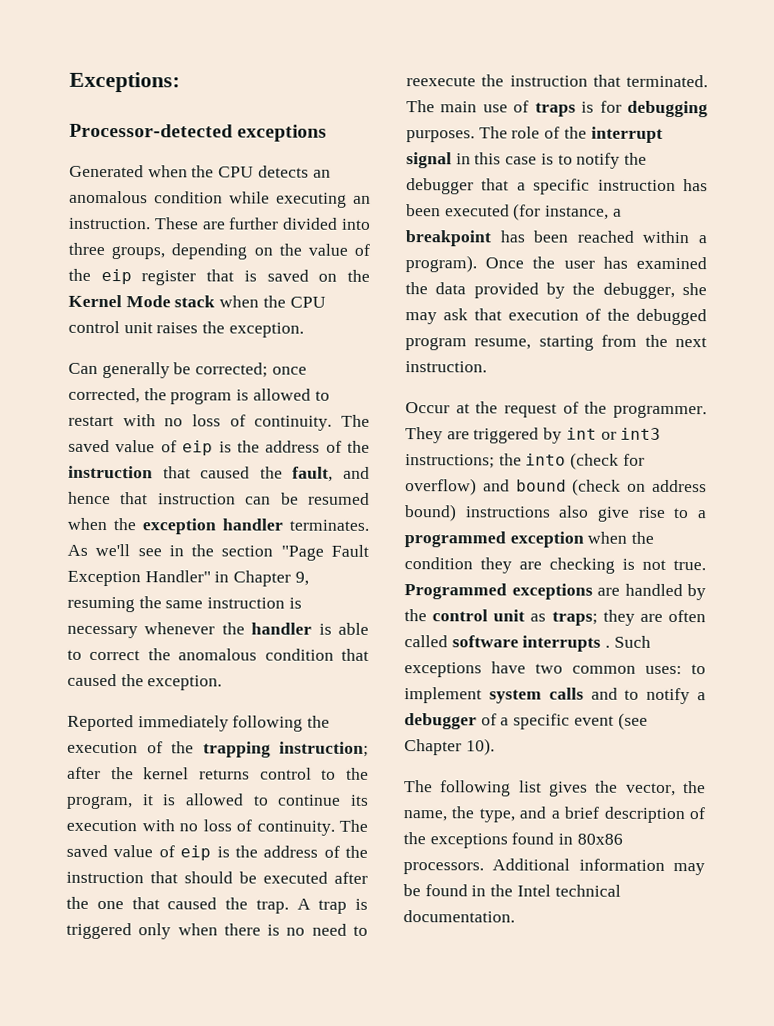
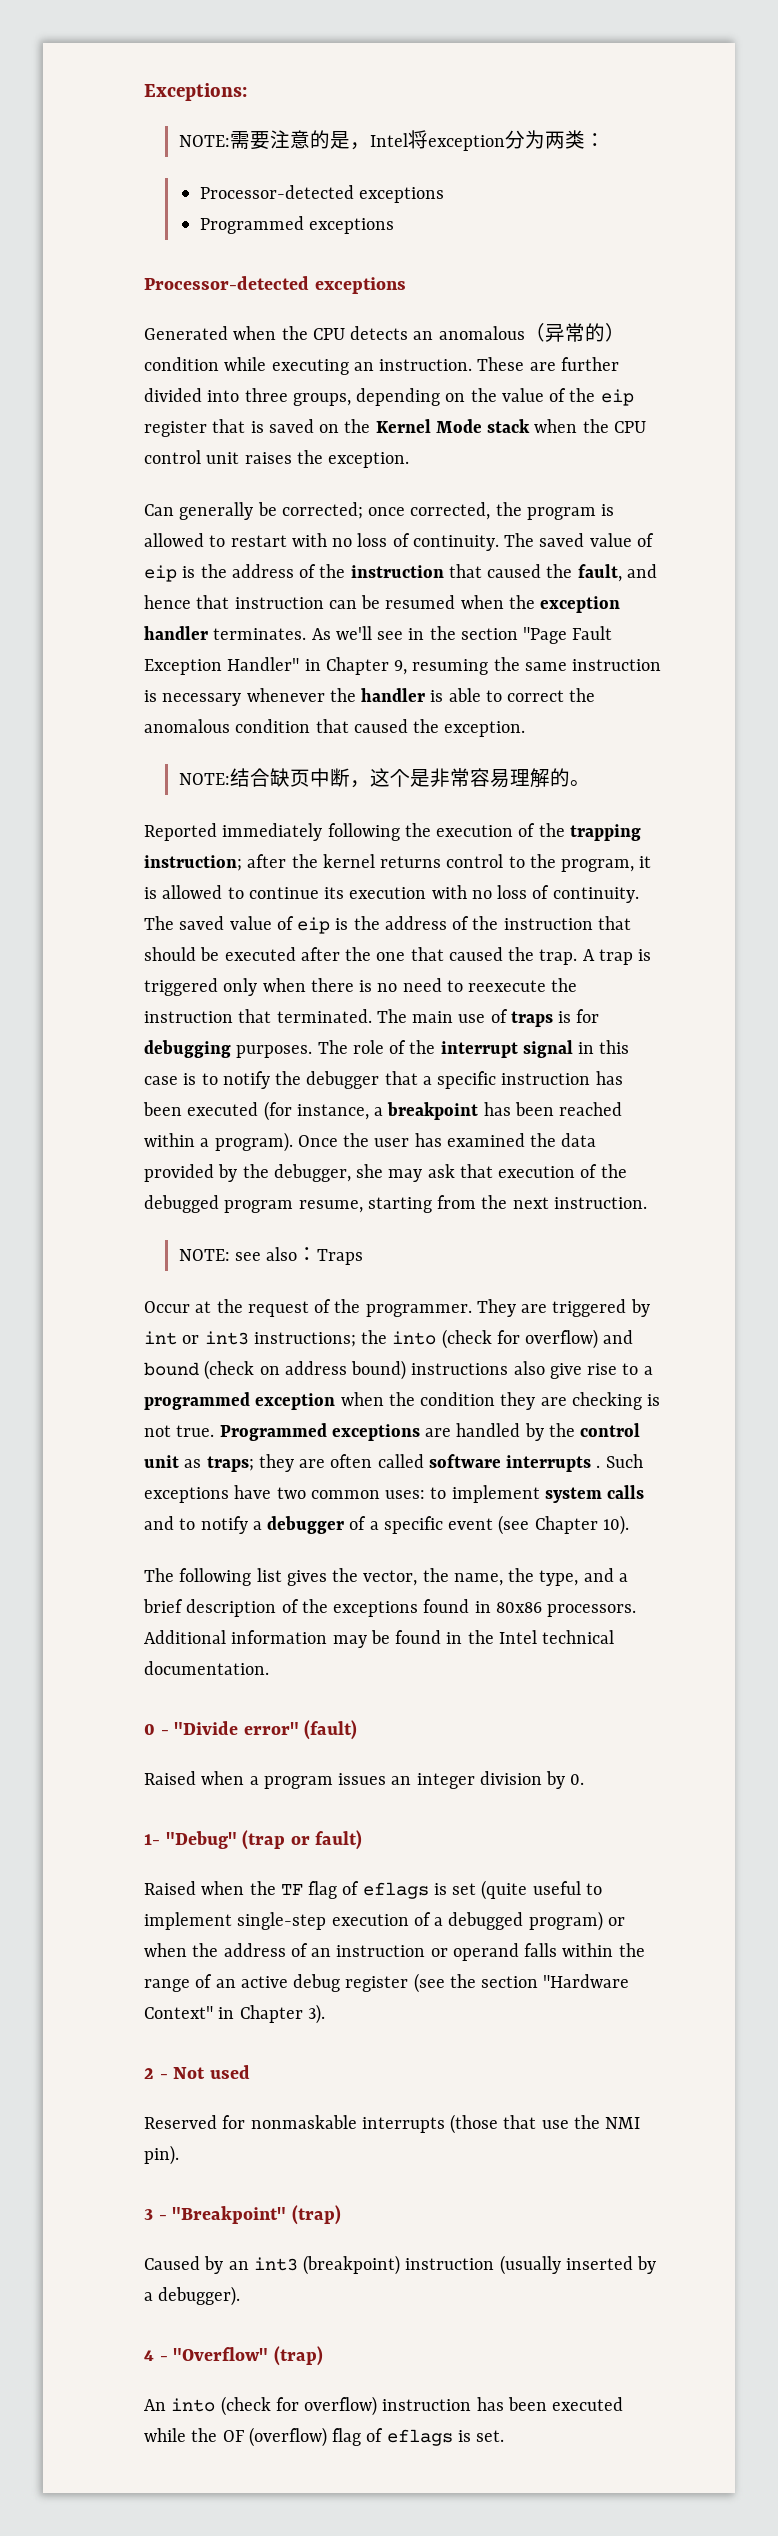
+ NOTE:需要注意的是，Intel将exception分为两类：
+ Processor-detected exceptions
+ Programmed exceptions
- Generated when the CPU detects an anomalous condition while executing an instruction.
+ Generated when the CPU detects an anomalous（异常的）condition while executing an instruction.
+ NOTE:结合缺页中断，这个是非常容易理解的。
+ NOTE: see also：Traps
+ 0 - "Divide error" (fault)
+ Raised when a program issues an integer division by 0.
+ 1- "Debug" (trap or fault)
+ Raised when the TF flag of eflags is set (quite useful to implement single-step execution of a debugged program) or when the address of an instruction or operand falls within the range of an active debug register (see the section "Hardware Context" in Chapter 3).
+ 2 - Not used
+ Reserved for nonmaskable interrupts (those that use the NMI pin).
+ 3 - "Breakpoint" (trap)
+ Caused by an int3 (breakpoint) instruction (usually inserted by a debugger).
+ 4 - "Overflow" (trap)
+ An into (check for overflow) instruction has been executed while the OF (overflow) flag of eflags is set.

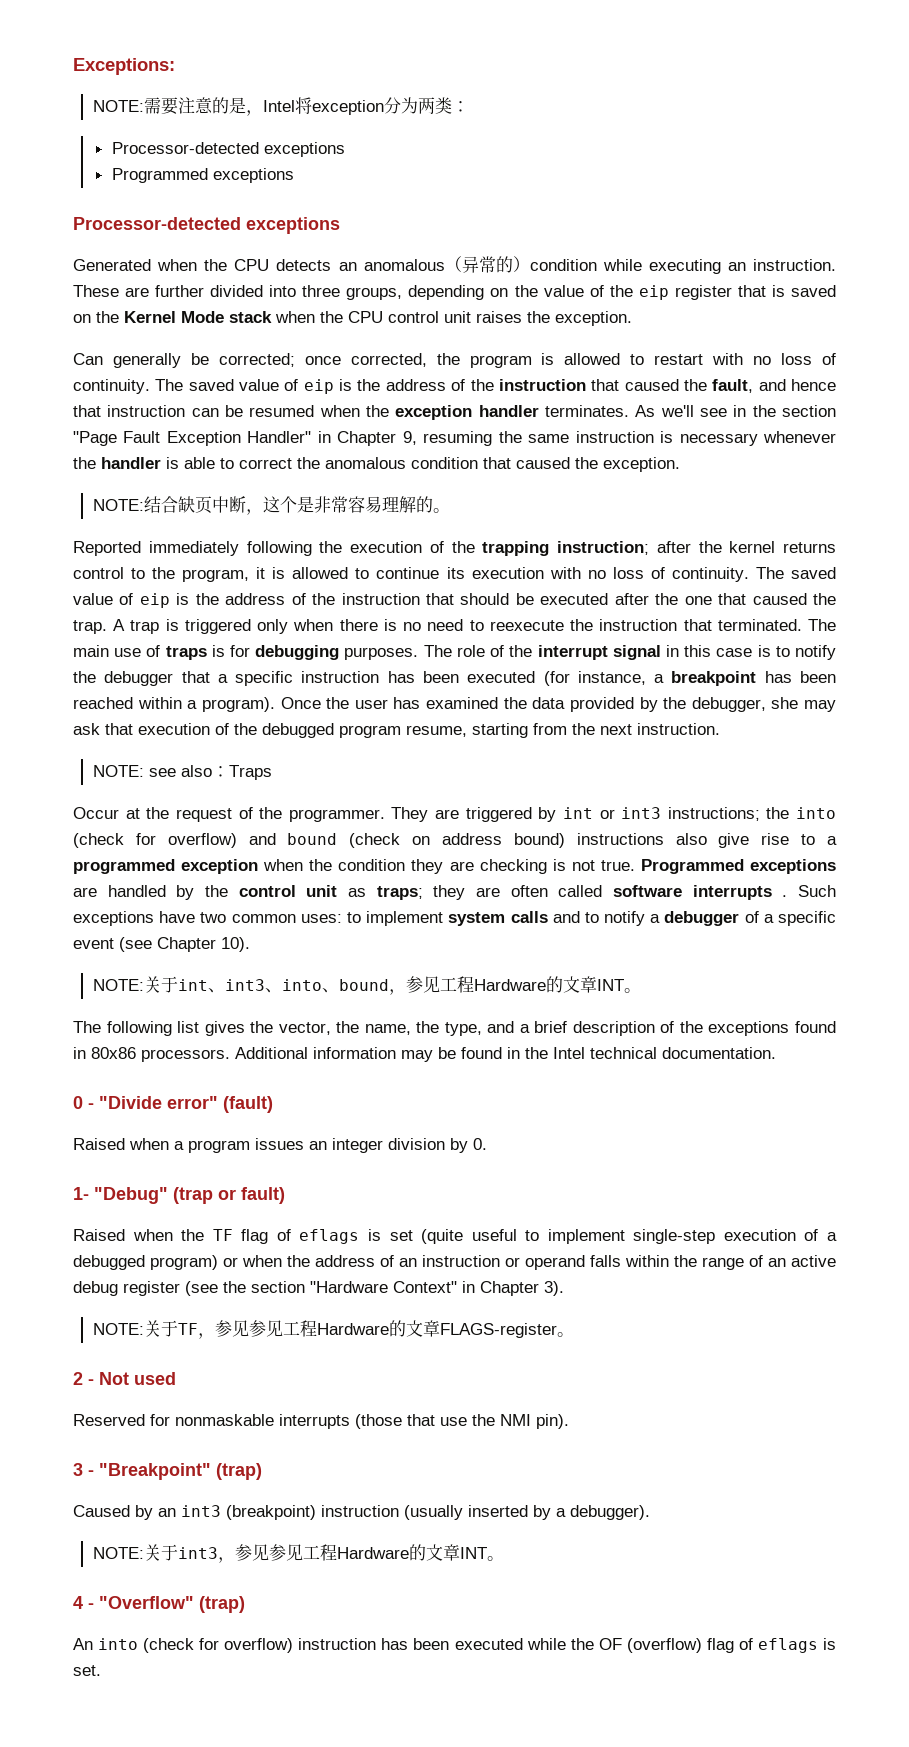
+ NOTE:关于int、int3、into、bound，参见工程Hardware的文章INT。
+ NOTE:关于TF，参见参见工程Hardware的文章FLAGS-register。
+ NOTE:关于int3，参见参见工程Hardware的文章INT。

